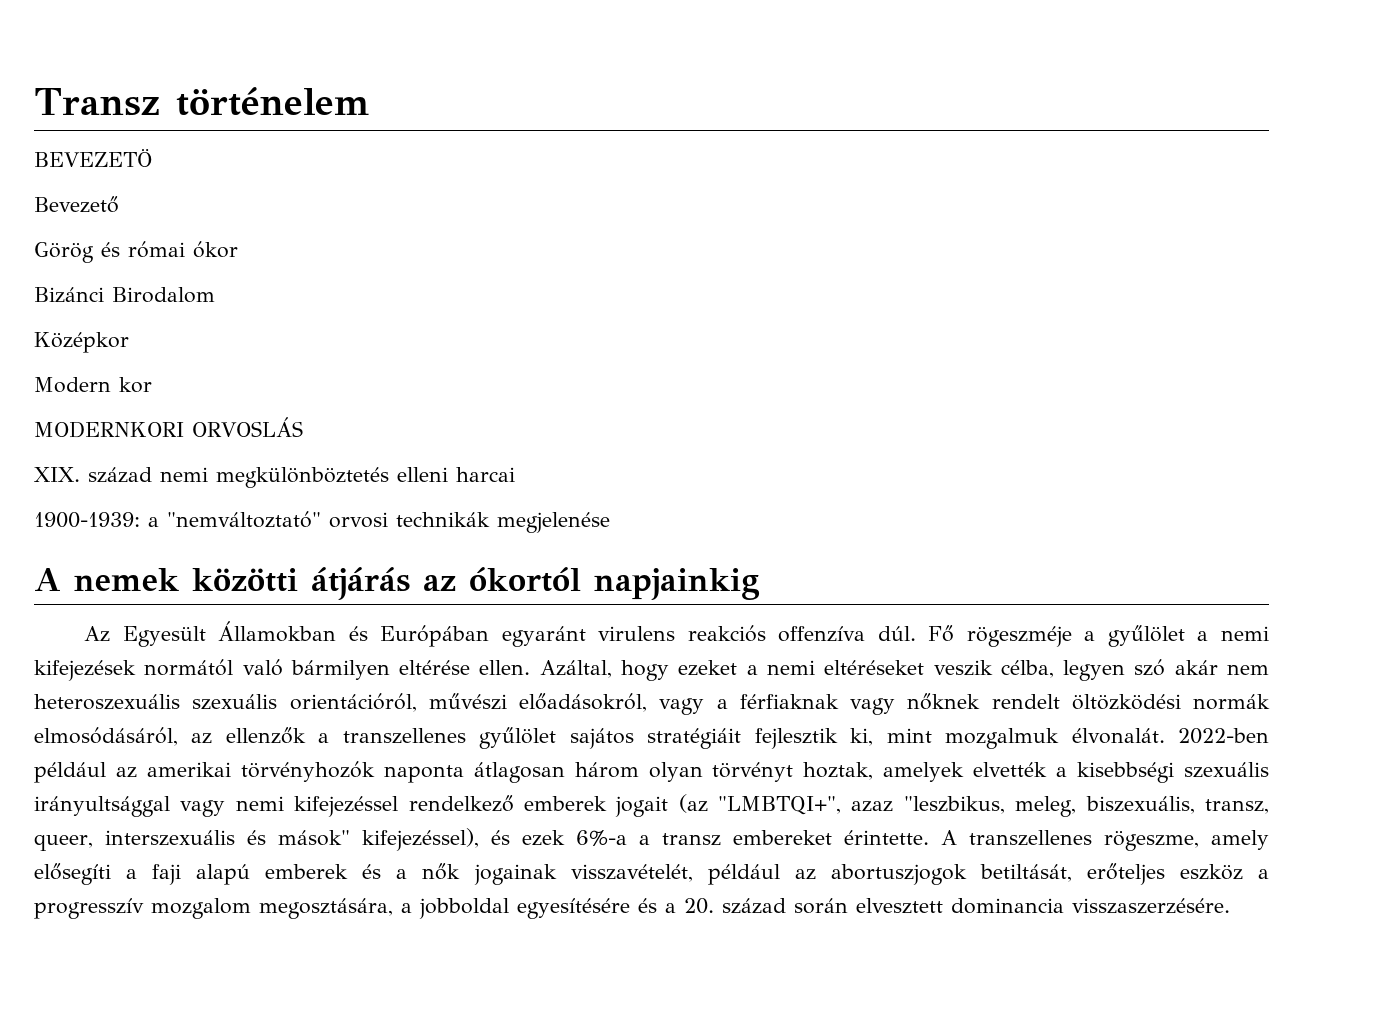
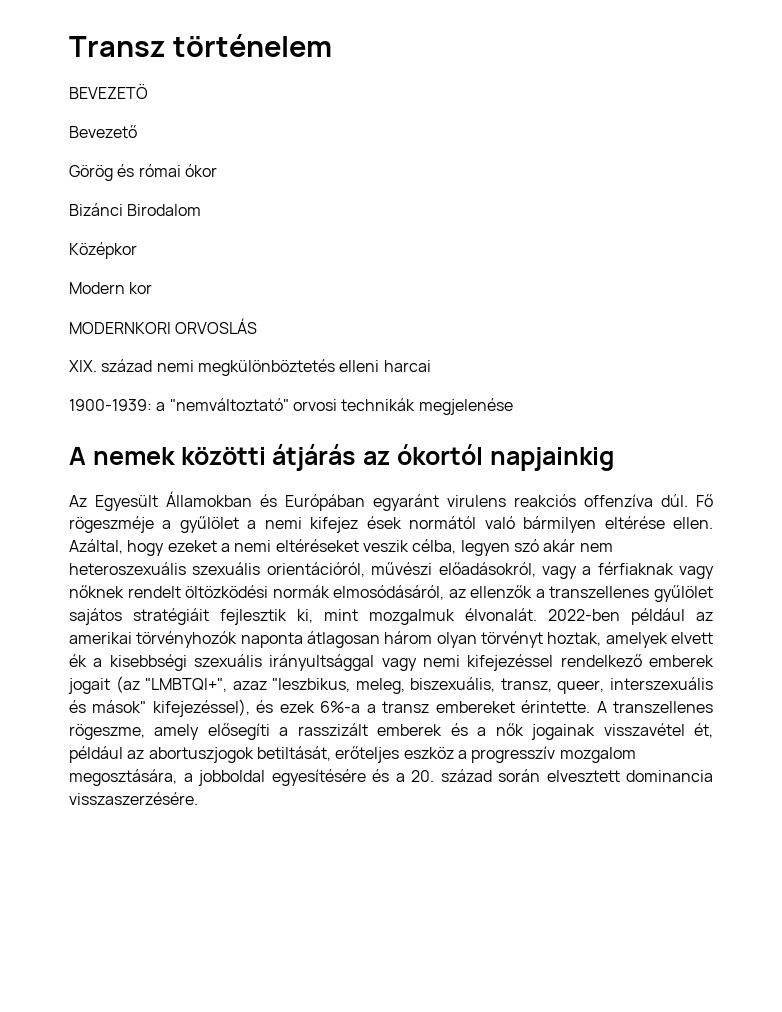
- Fő rögeszméje a gyűlölet a nemi kifejezések normától való bármilyen eltérése ellen.
+ Fő rögeszméje a gyűlölet a nemi kifejez ések normától való bármilyen eltérése ellen.
- 2022-ben például az amerikai törvényhozók naponta átlagosan három olyan törvényt hoztak, amelyek elvették a kisebbségi szexuális irányultsággal vagy nemi kifejezéssel rendelkező emberek jogait (az "LMBTQI+", azaz "leszbikus, meleg, biszexuális, transz, queer, interszexuális és mások" kifejezéssel), és ezek 6%-a a transz embereket érintette.
+ 2022-ben például az amerikai törvényhozók naponta átlagosan három olyan törvényt hoztak, amelyek elvett ék a kisebbségi szexuális irányultsággal vagy nemi kifejezéssel rendelkező emberek jogait (az "LMBTQI+", azaz "leszbikus, meleg, biszexuális, transz, queer, interszexuális és mások" kifejezéssel), és ezek 6%-a a transz embereket érintette.
- A transzellenes rögeszme, amely elősegíti a faji alapú emberek és a nők jogainak visszavételét, például az abortuszjogok betiltását, erőteljes eszköz a progresszív mozgalom megosztására, a jobboldal egyesítésére és a 20. század során elvesztett dominancia visszaszerzésére.
+ A transzellenes rögeszme, amely elősegíti a rasszizált emberek és a nők jogainak visszavétel ét, például az abortuszjogok betiltását, erőteljes eszköz a progresszív mozgalom megosztására, a jobboldal egyesítésére és a 20. század során elvesztett dominancia visszaszerzésére.

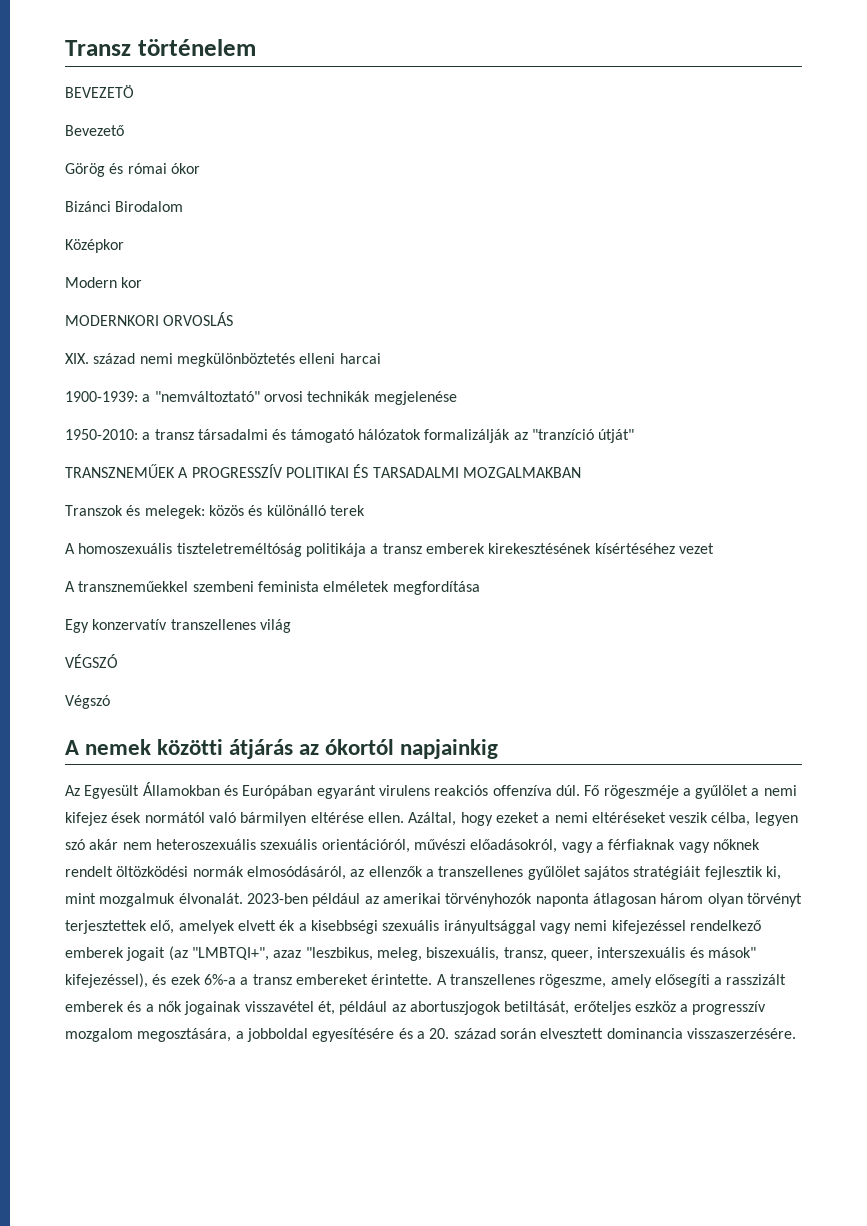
+ 1950-2010: a transz társadalmi és támogató hálózatok formalizálják az "tranzíció útját"
+ TRANSZNEMŰEK A PROGRESSZÍV POLITIKAI ÉS TARSADALMI MOZGALMAKBAN
+ Transzok és melegek: közös és különálló terek
+ A homoszexuális tiszteletreméltóság politikája a transz emberek kirekesztésének kísértéséhez vezet
+ A transzneműekkel szembeni feminista elméletek megfordítása
+ Egy konzervatív transzellenes világ
+ VÉGSZÓ
+ Végszó
- 2022-ben például az amerikai törvényhozók naponta átlagosan három olyan törvényt hoztak, amelyek elvett ék a kisebbségi szexuális irányultsággal vagy nemi kifejezéssel rendelkező emberek jogait (az "LMBTQI+", azaz "leszbikus, meleg, biszexuális, transz, queer, interszexuális és mások" kifejezéssel), és ezek 6%-a a transz embereket érintette.
+ 2023-ben például az amerikai törvényhozók naponta átlagosan három olyan törvényt terjesztettek elő, amelyek elvett ék a kisebbségi szexuális irányultsággal vagy nemi kifejezéssel rendelkező emberek jogait (az "LMBTQI+", azaz "leszbikus, meleg, biszexuális, transz, queer, interszexuális és mások" kifejezéssel), és ezek 6%-a a transz embereket érintette.

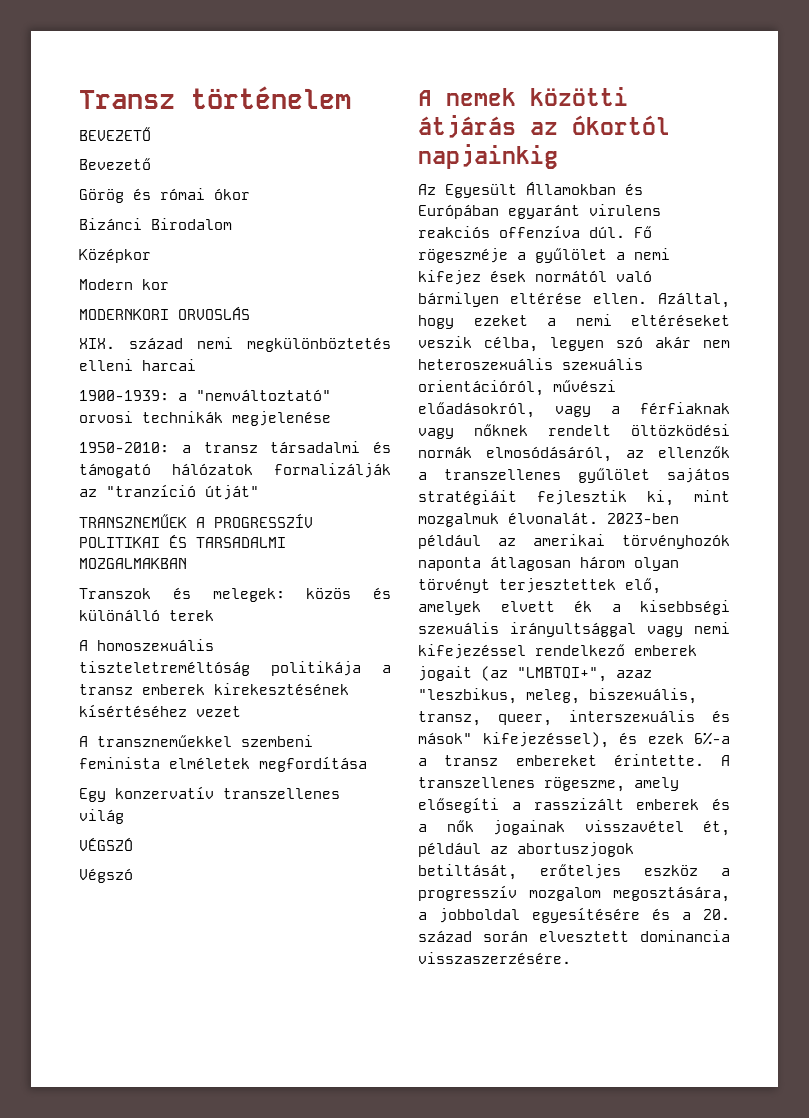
- BEVEZETÖ
+ BEVEZETŐ

